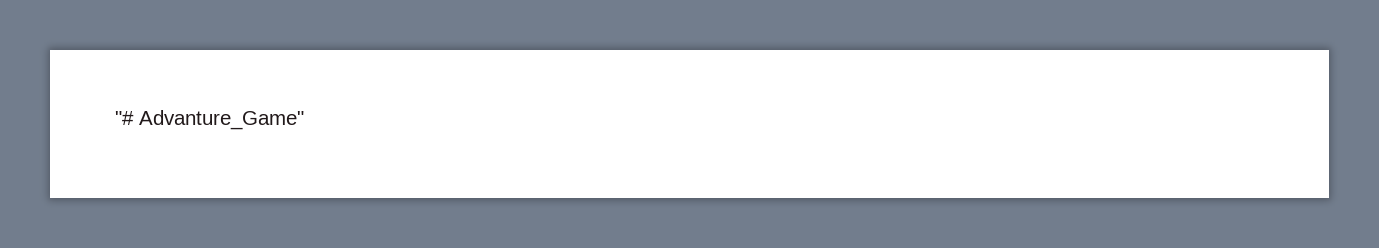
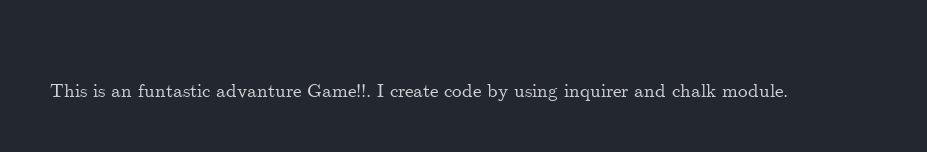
- "# Advanture_Game"
+ This is an funtastic advanture Game!!. I create code by using inquirer and chalk module.

